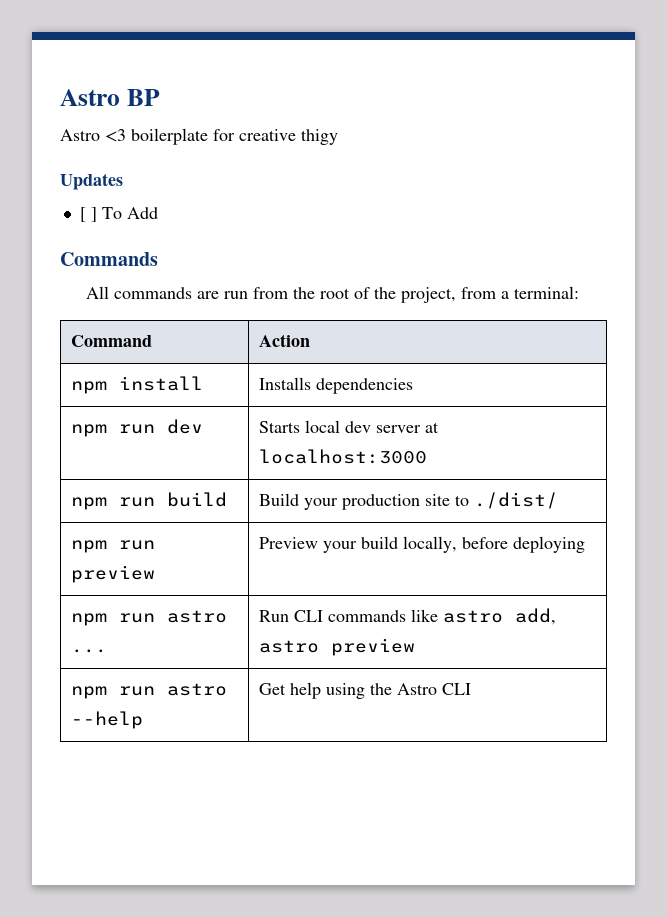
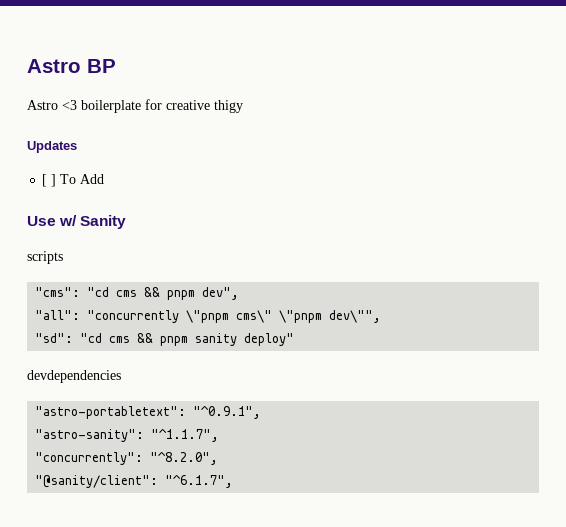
- Commands
- All commands are run from the root of the project, from a terminal:
- Command | Action
- npm install | Installs dependencies
- npm run dev | Starts local dev server at localhost:3000
- npm run build | Build your production site to ./dist/
- npm run preview | Preview your build locally, before deploying
- npm run astro ... | Run CLI commands like astro add, astro preview
- npm run astro --help | Get help using the Astro CLI
+ Use w/ Sanity
+ scripts
+ "cms": "cd cms && pnpm dev",
+ "all": "concurrently \"pnpm cms\" \"pnpm dev\"",
+ "sd": "cd cms && pnpm sanity deploy"
+ devdependencies
+ "astro-portabletext": "^0.9.1",
+ "astro-sanity": "^1.1.7",
+ "concurrently": "^8.2.0",
+ "@sanity/client": "^6.1.7",

